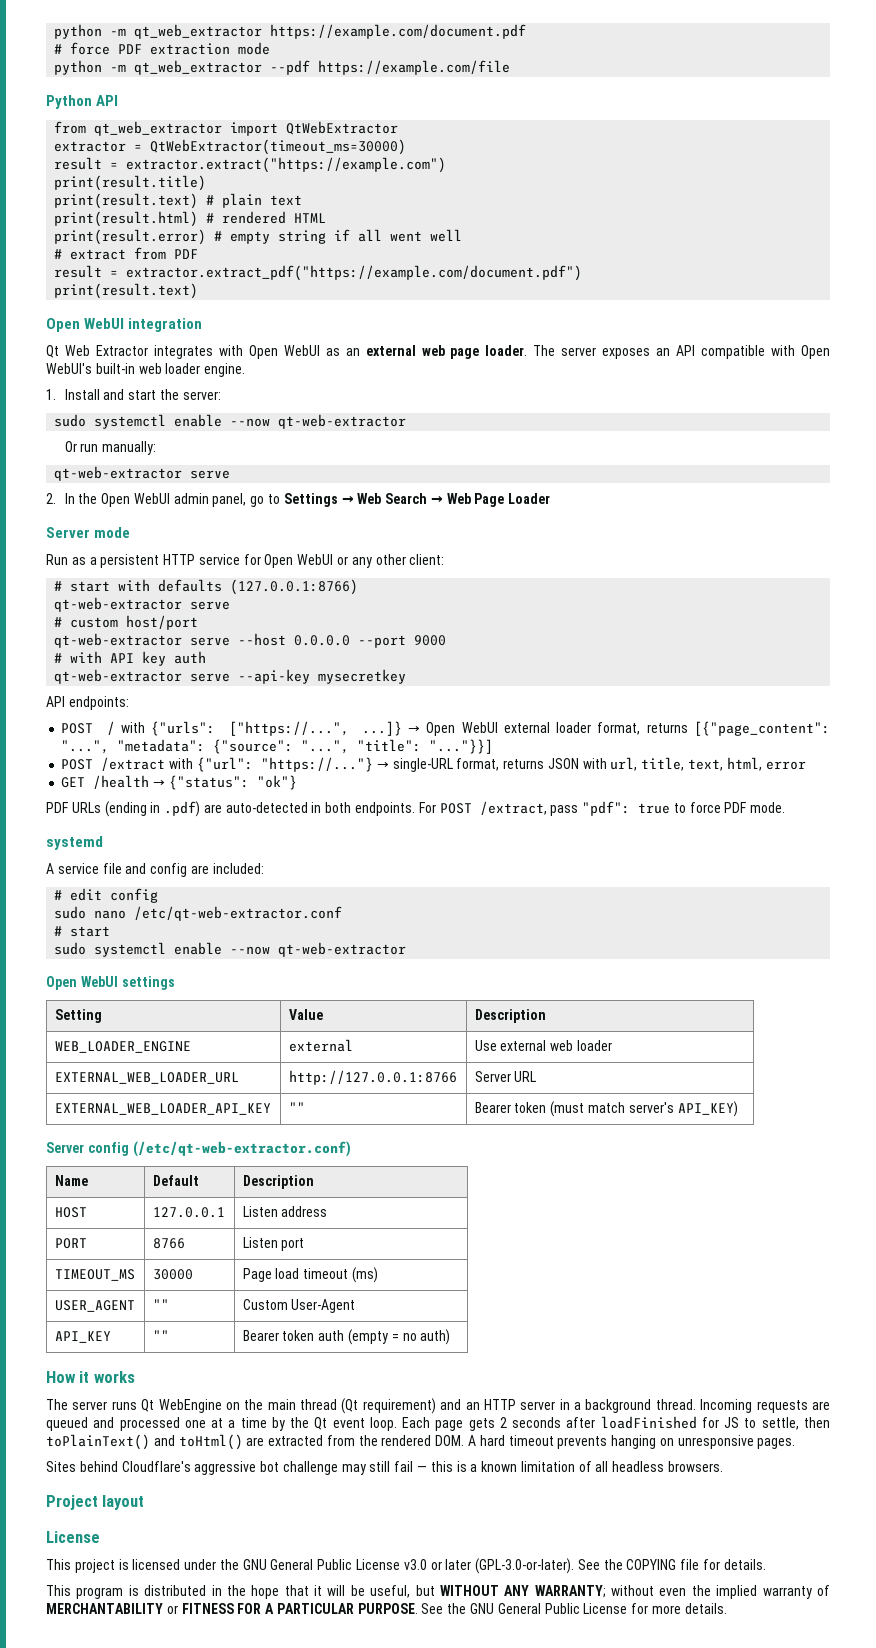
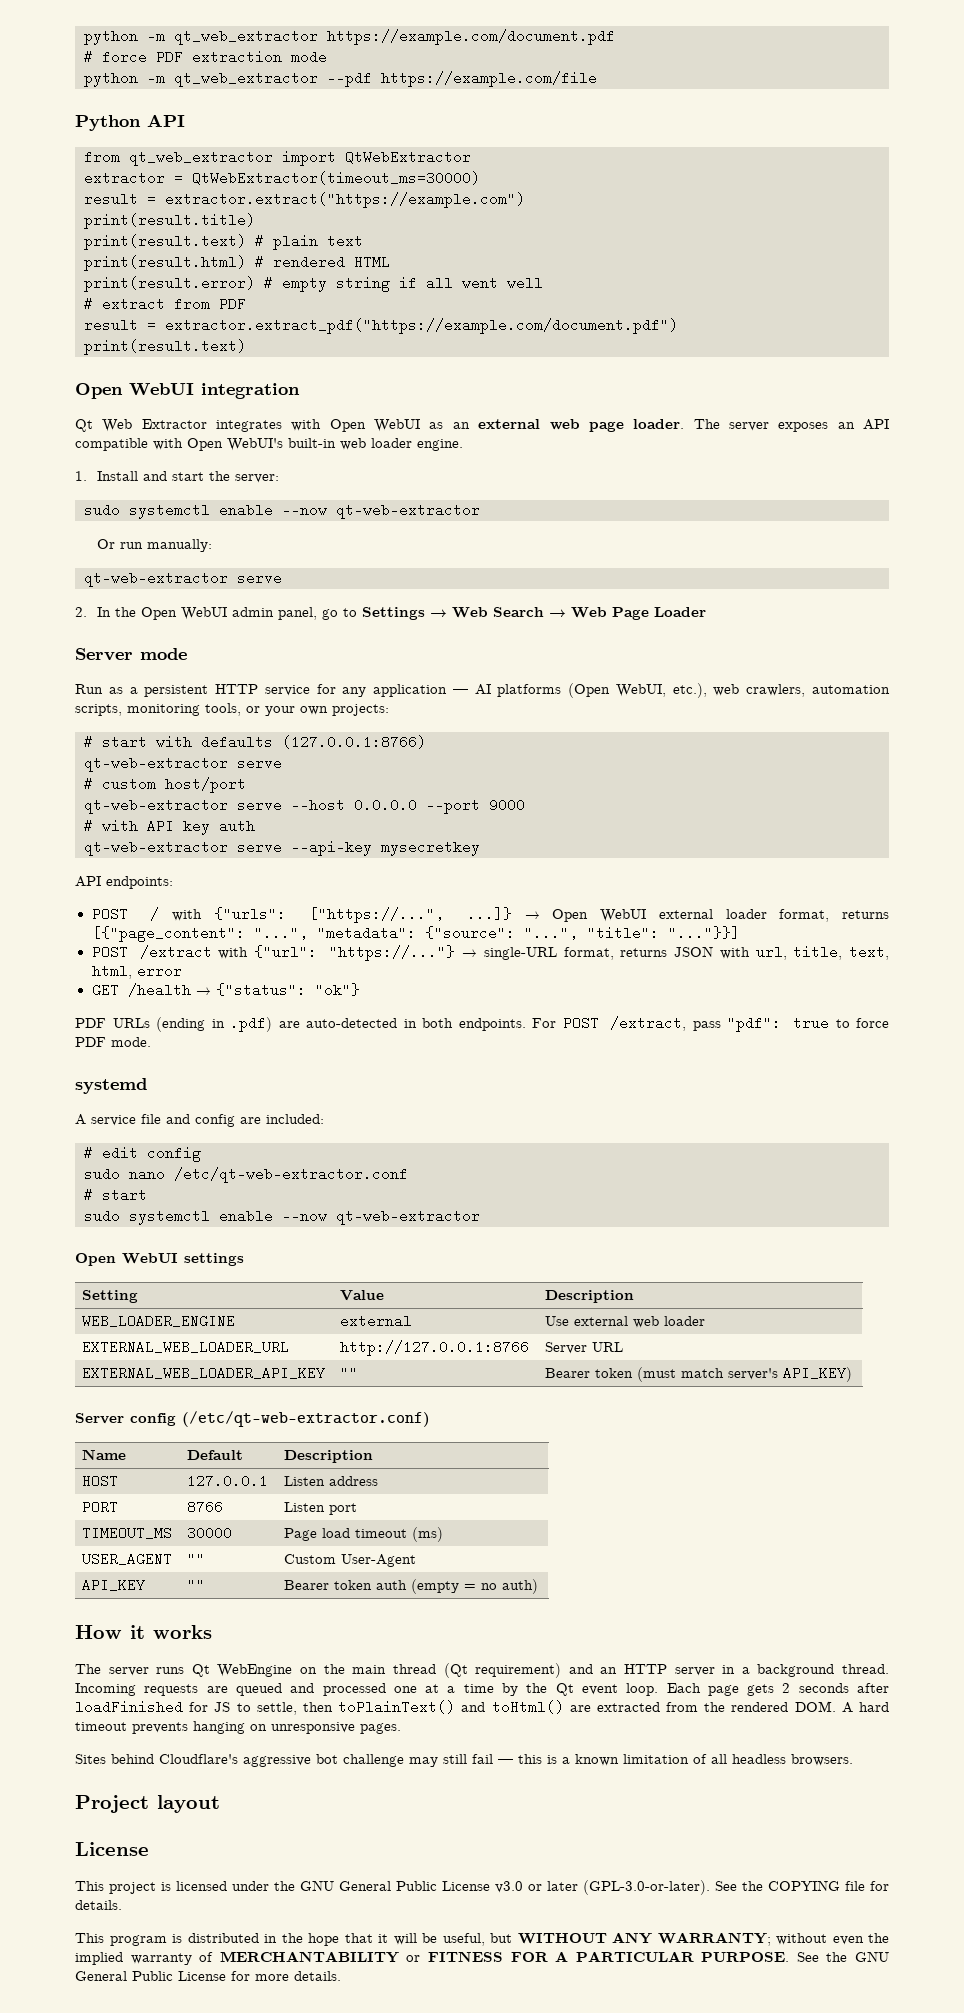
- Run as a persistent HTTP service for Open WebUI or any other client:
+ Run as a persistent HTTP service for any application — AI platforms (Open WebUI, etc.), web crawlers, automation scripts, monitoring tools, or your own projects:

